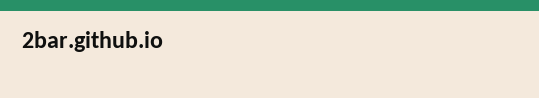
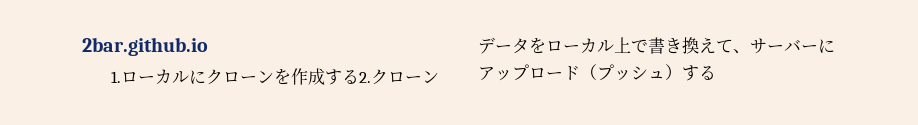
+ 1.ローカルにクローンを作成する2.クローンデータをローカル上で書き換えて、サーバーにアップロード（プッシュ）する

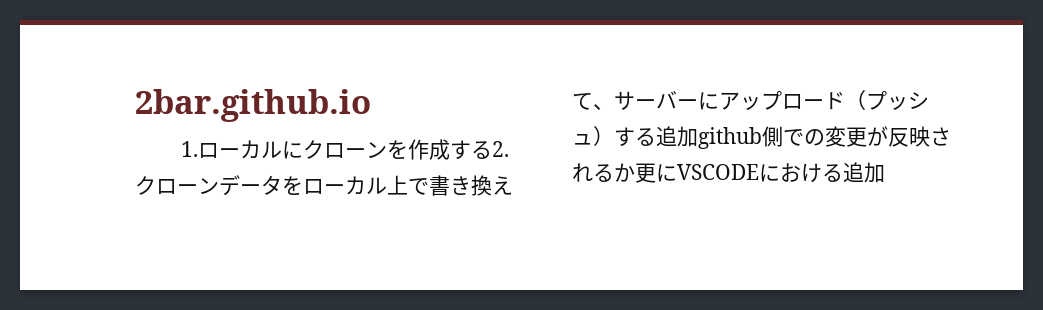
- 1.ローカルにクローンを作成する2.クローンデータをローカル上で書き換えて、サーバーにアップロード（プッシュ）する
+ 1.ローカルにクローンを作成する2.クローンデータをローカル上で書き換えて、サーバーにアップロード（プッシュ）する追加github側での変更が反映されるか更にVSCODEにおける追加

